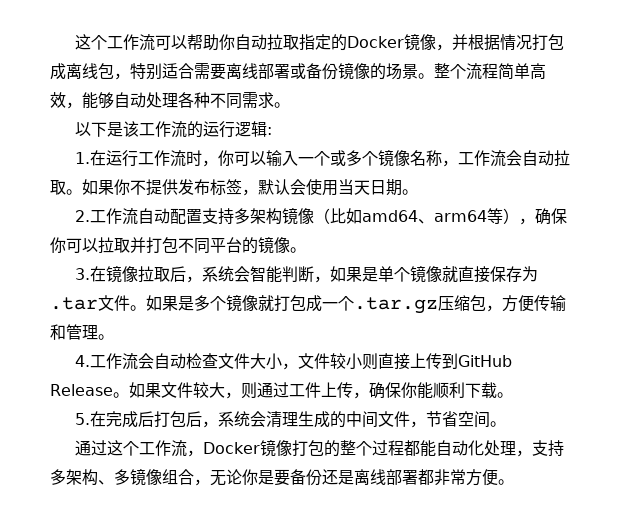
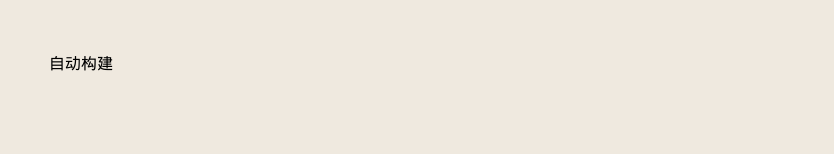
- 这个工作流可以帮助你自动拉取指定的Docker镜像，并根据情况打包成离线包，特别适合需要离线部署或备份镜像的场景。整个流程简单高效，能够自动处理各种不同需求。
- 以下是该工作流的运行逻辑:
- 1.在运行工作流时，你可以输入一个或多个镜像名称，工作流会自动拉取。如果你不提供发布标签，默认会使用当天日期。
- 2.工作流自动配置支持多架构镜像（比如amd64、arm64等），确保你可以拉取并打包不同平台的镜像。
- 3.在镜像拉取后，系统会智能判断，如果是单个镜像就直接保存为.tar文件。如果是多个镜像就打包成一个.tar.gz压缩包，方便传输和管理。
- 4.工作流会自动检查文件大小，文件较小则直接上传到GitHub Release。如果文件较大，则通过工件上传，确保你能顺利下载。
- 5.在完成后打包后，系统会清理生成的中间文件，节省空间。
- 通过这个工作流，Docker镜像打包的整个过程都能自动化处理，支持多架构、多镜像组合，无论你是要备份还是离线部署都非常方便。
+ 自动构建

